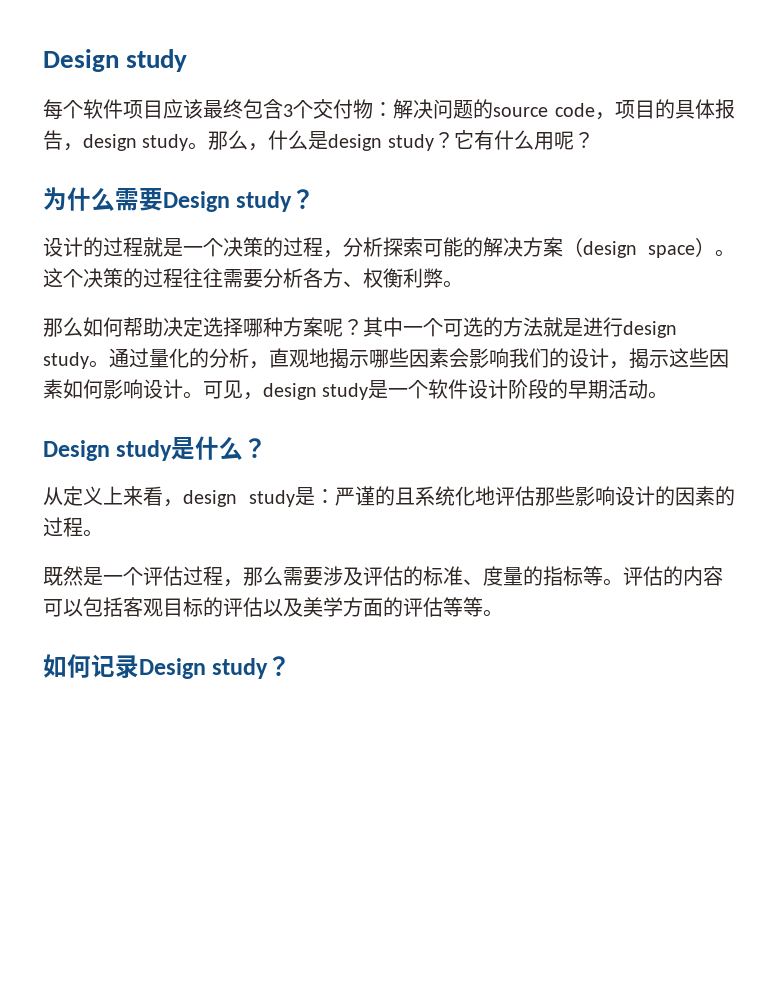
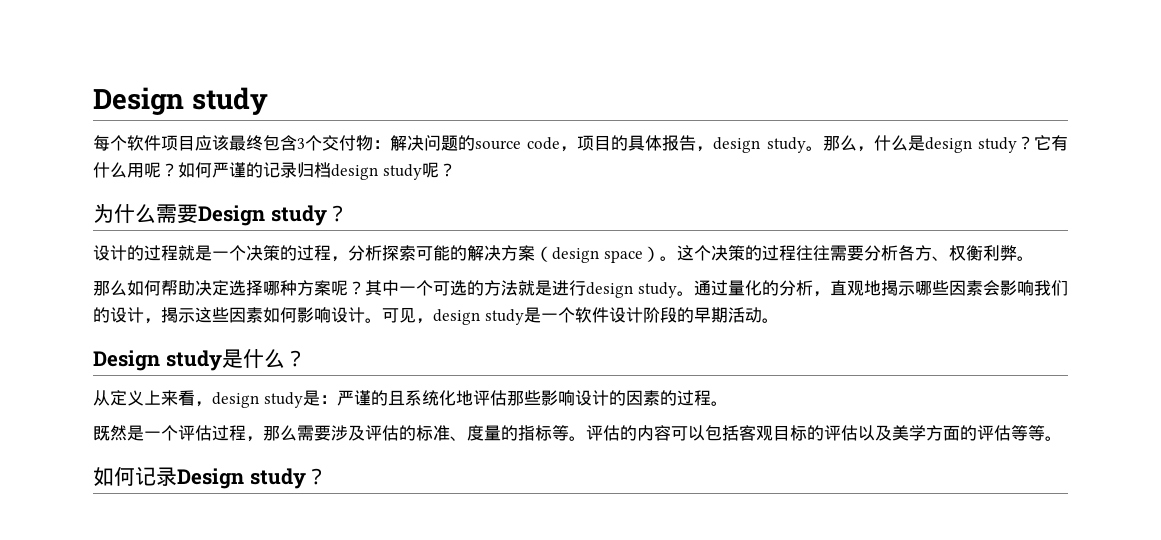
+ 如何严谨的记录归档design study呢？

